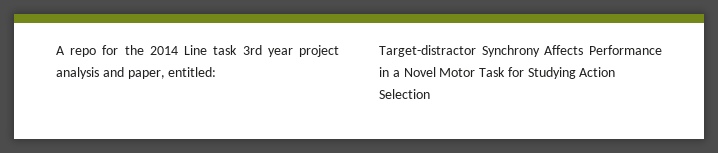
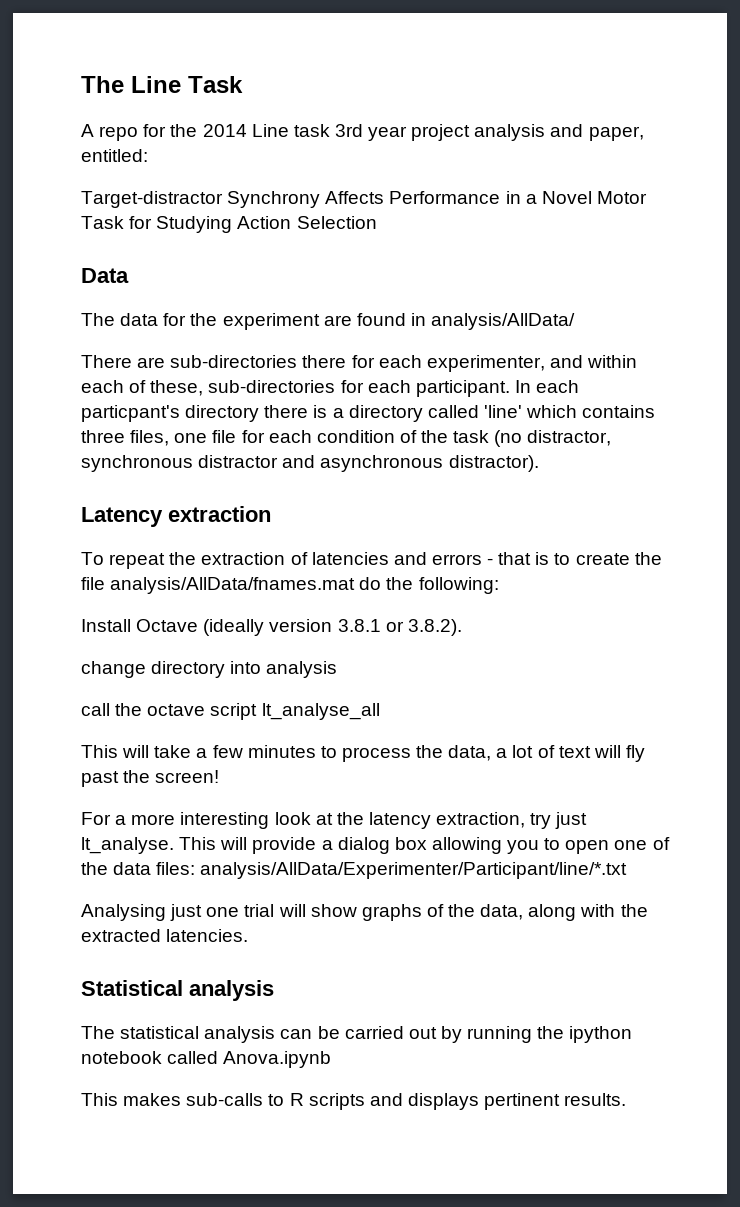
+ The Line Task
+ Data
+ The data for the experiment are found in analysis/AllData/
+ There are sub-directories there for each experimenter, and within each of these, sub-directories for each participant. In each particpant's directory there is a directory called 'line' which contains three files, one file for each condition of the task (no distractor, synchronous distractor and asynchronous distractor).
+ Latency extraction
+ To repeat the extraction of latencies and errors - that is to create the file analysis/AllData/fnames.mat do the following:
+ Install Octave (ideally version 3.8.1 or 3.8.2).
+ change directory into analysis
+ call the octave script lt_analyse_all
+ This will take a few minutes to process the data, a lot of text will fly past the screen!
+ For a more interesting look at the latency extraction, try just lt_analyse. This will provide a dialog box allowing you to open one of the data files: analysis/AllData/Experimenter/Participant/line/*.txt
+ Analysing just one trial will show graphs of the data, along with the extracted latencies.
+ Statistical analysis
+ The statistical analysis can be carried out by running the ipython notebook called Anova.ipynb
+ This makes sub-calls to R scripts and displays pertinent results.

